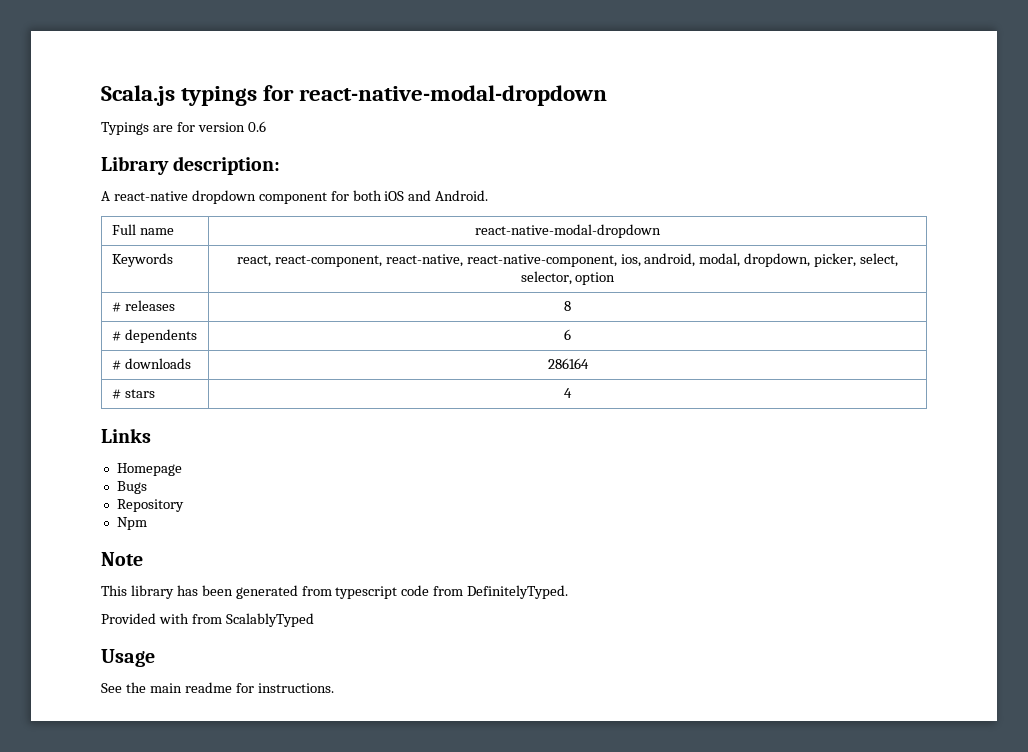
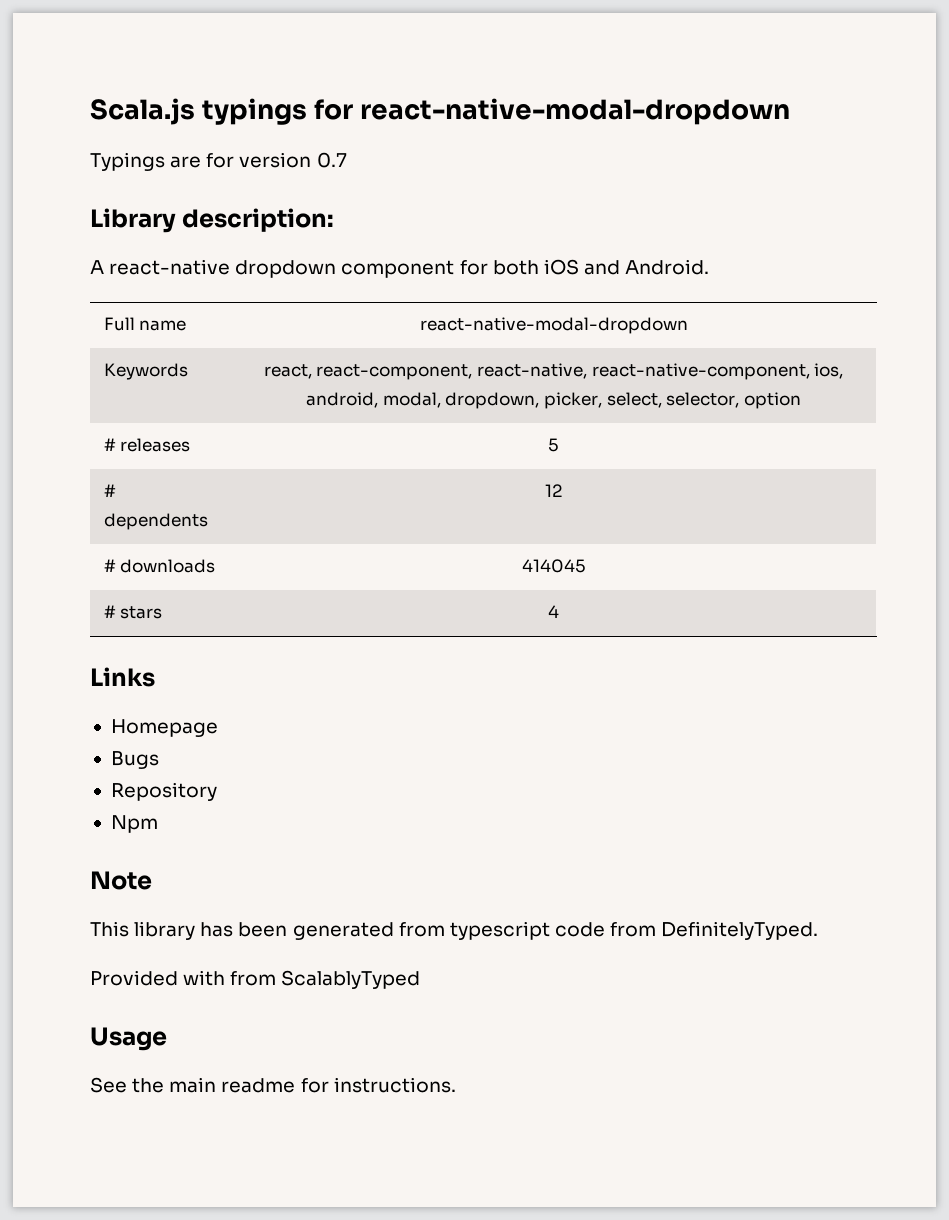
- Typings are for version 0.6
+ Typings are for version 0.7
- # releases | 8
+ # releases | 5
- # dependents | 6
+ # dependents | 12
- # downloads | 286164
+ # downloads | 414045

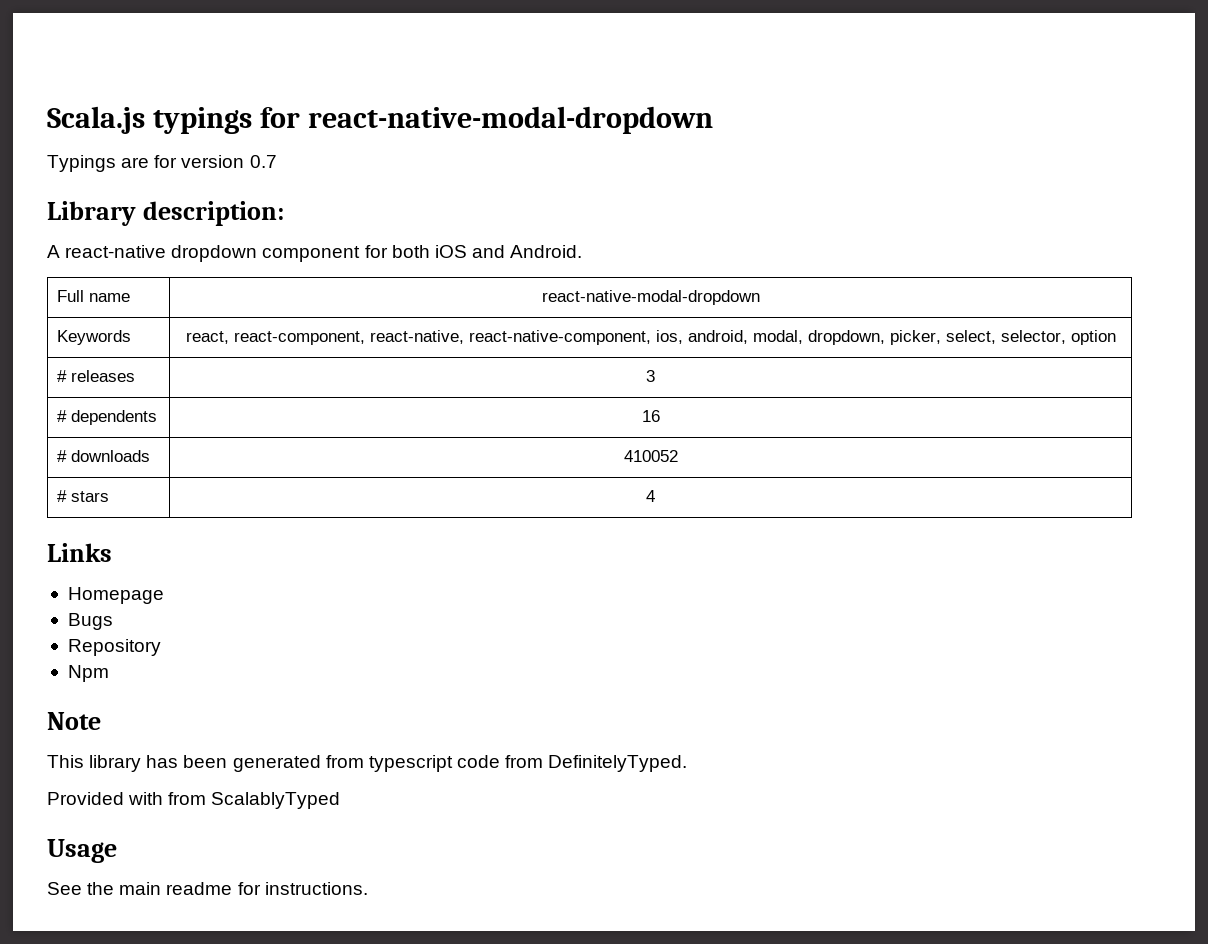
- # releases | 5
+ # releases | 3
- # dependents | 12
+ # dependents | 16
- # downloads | 414045
+ # downloads | 410052

